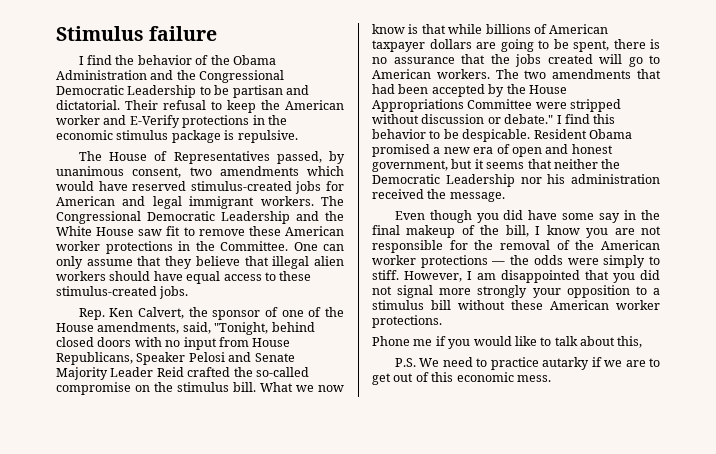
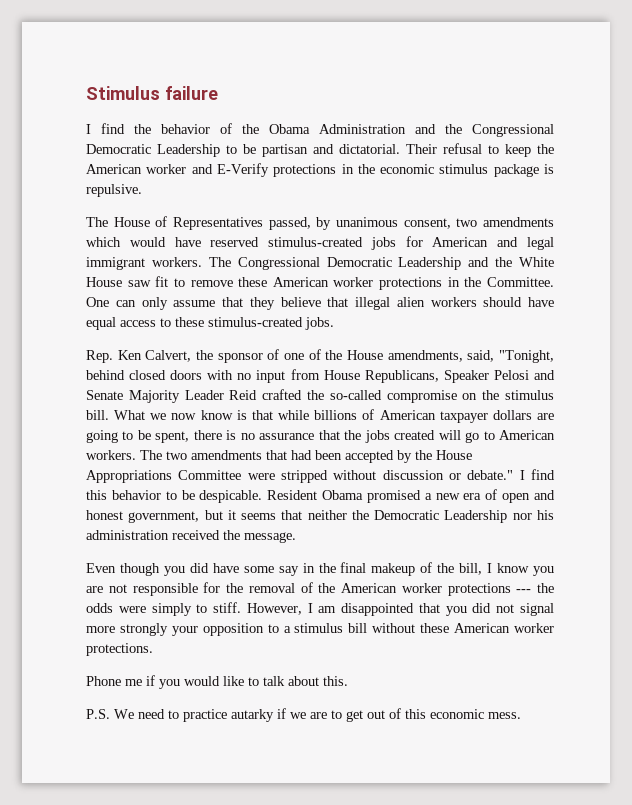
- Even though you did have some say in the final makeup of the bill, I know you are not responsible for the removal of the American worker protections — the odds were simply to stiff.
+ Even though you did have some say in the final makeup of the bill, I know you are not responsible for the removal of the American worker protections --- the odds were simply to stiff.
- Phone me if you would like to talk about this,
+ Phone me if you would like to talk about this.

